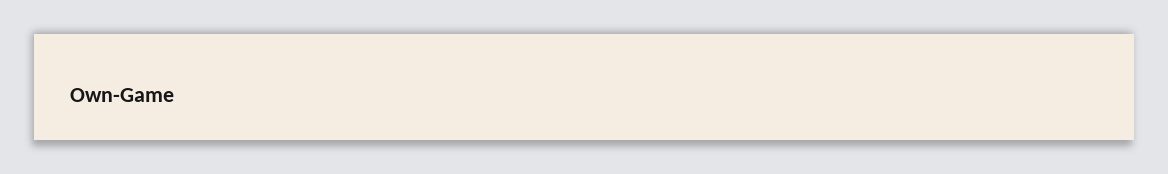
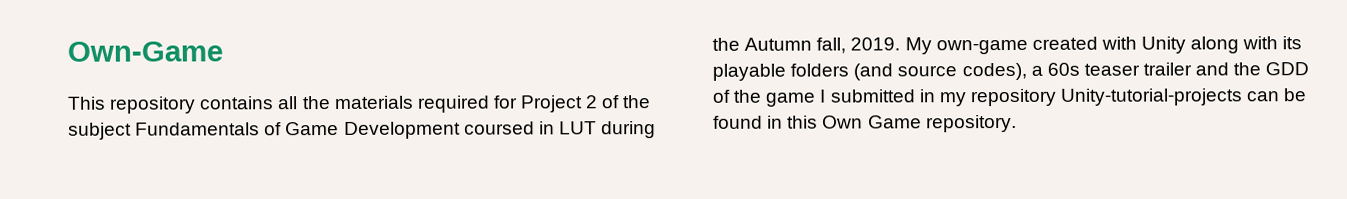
+ This repository contains all the materials required for Project 2 of the subject Fundamentals of Game Development coursed in LUT during the Autumn fall, 2019. My own-game created with Unity along with its playable folders (and source codes), a 60s teaser trailer and the GDD of the game I submitted in my repository Unity-tutorial-projects can be found in this Own Game repository.

